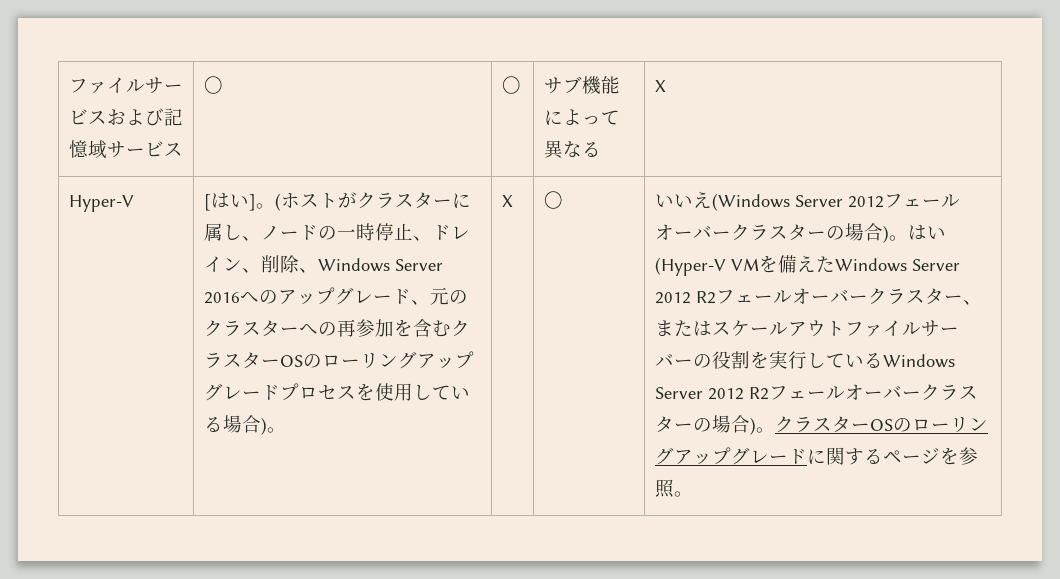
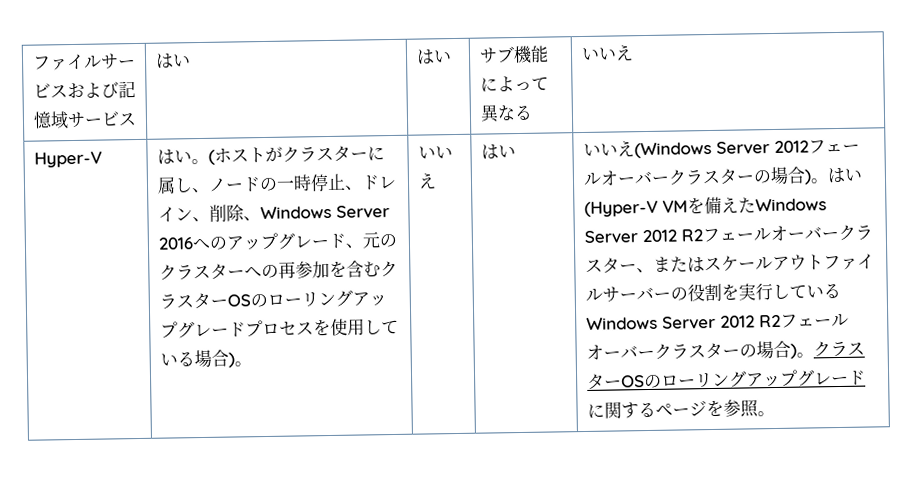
- ファイルサービスおよび記憶域サービス | 〇 | 〇 | サブ機能によって異なる | X
+ ファイルサービスおよび記憶域サービス | はい | はい | サブ機能によって異なる | いいえ
- [はい]。
+ はい。
- X | 〇
+ いいえ | はい

